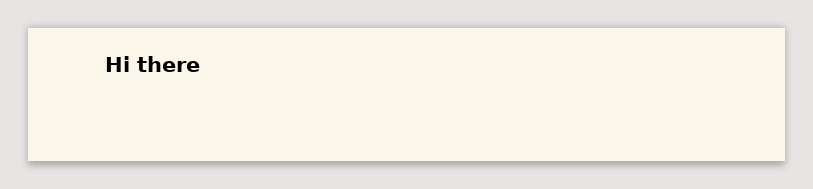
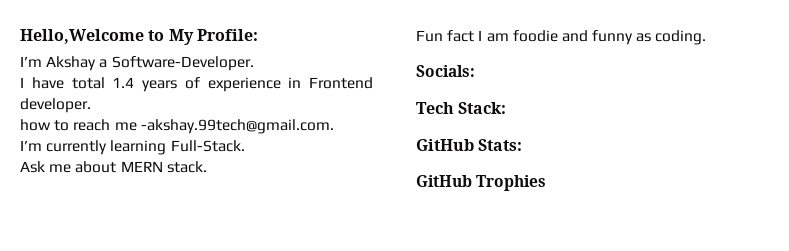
- Hi there
+ Hello,Welcome to My Profile:
+ I’m Akshay a Software-Developer.
+ I have total 1.4 years of experience in Frontend developer.
+ how to reach me -akshay.99tech@gmail.com.
+ I’m currently learning Full-Stack.
+ Ask me about MERN stack.
+ Fun fact I am foodie and funny as coding.
+ Socials:
+ Tech Stack:
+ GitHub Stats:
+ GitHub Trophies

